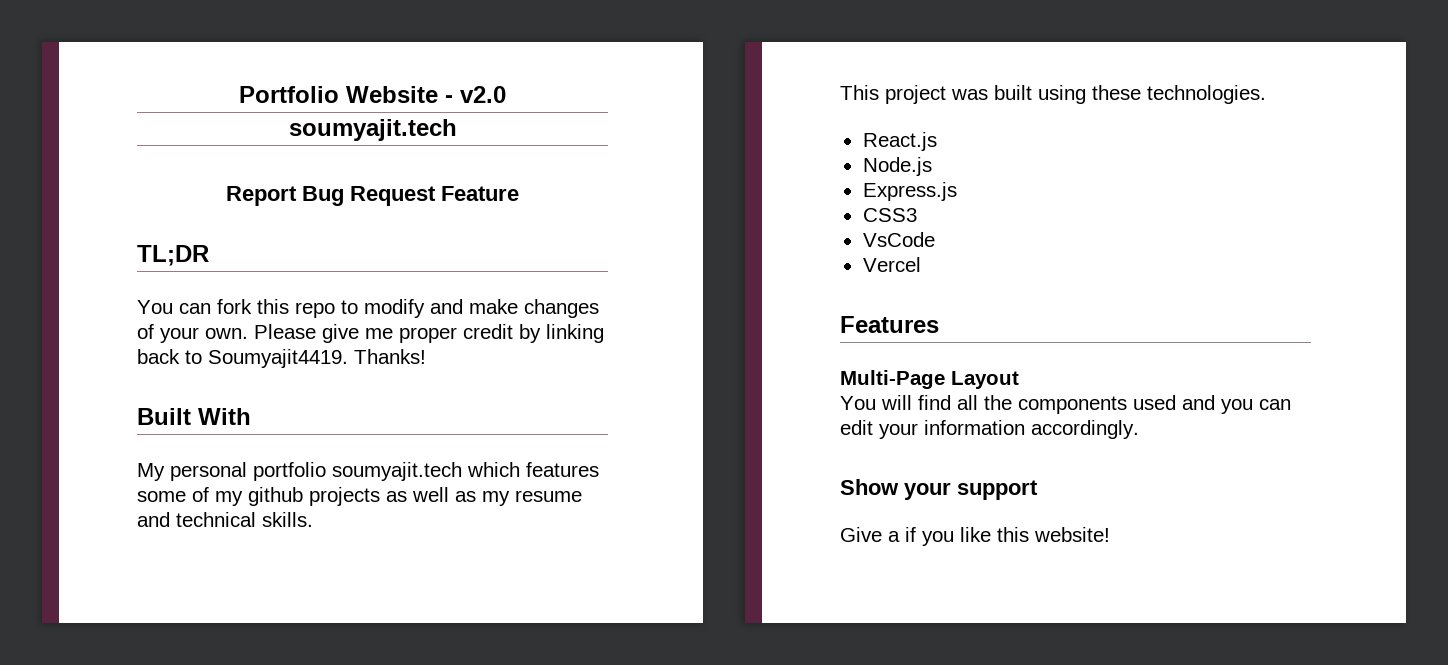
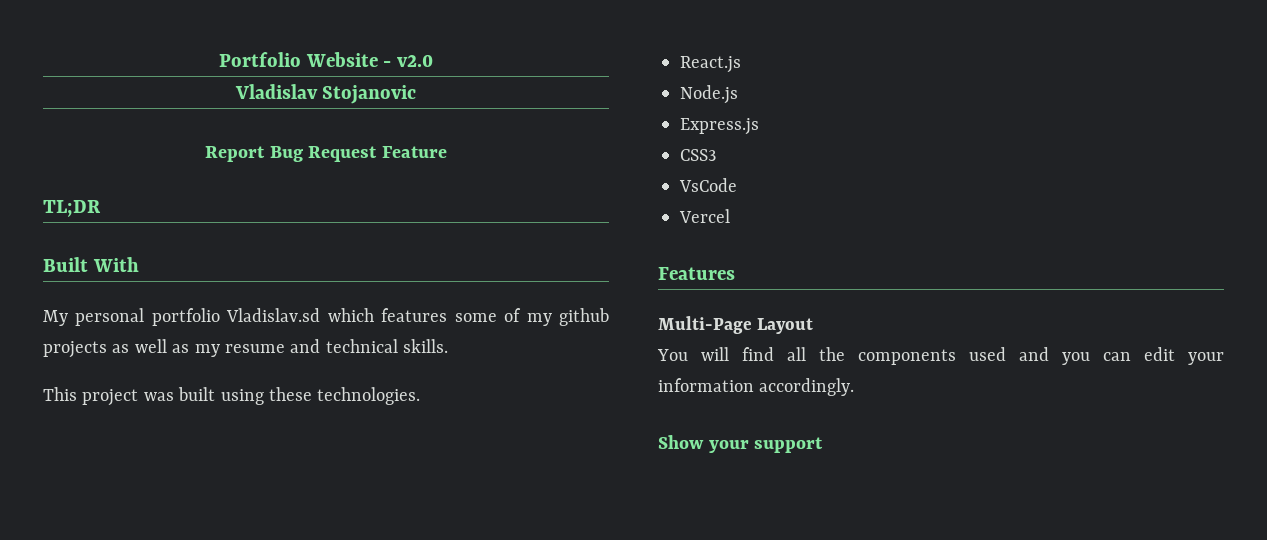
  Portfolio Website - v2.0
- soumyajit.tech
+ Vladislav Stojanovic
- You can fork this repo to modify and make changes of your own. Please give me proper credit by linking back to Soumyajit4419. Thanks!
- My personal portfolio soumyajit.tech which features some of my github projects as well as my resume and technical skills.
+ My personal portfolio Vladislav.sd which features some of my github projects as well as my resume and technical skills.
- Give a if you like this website!

